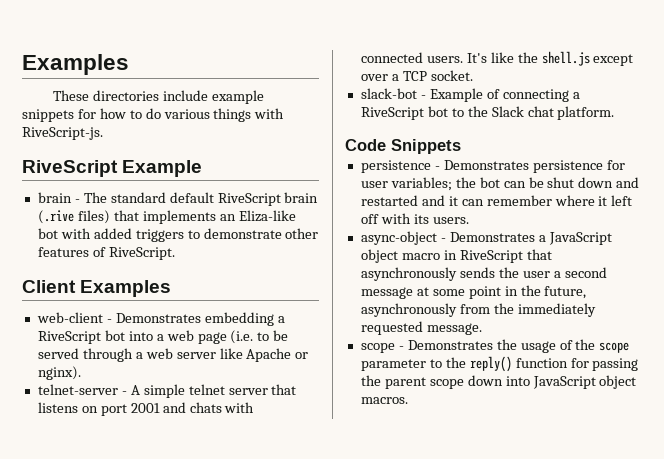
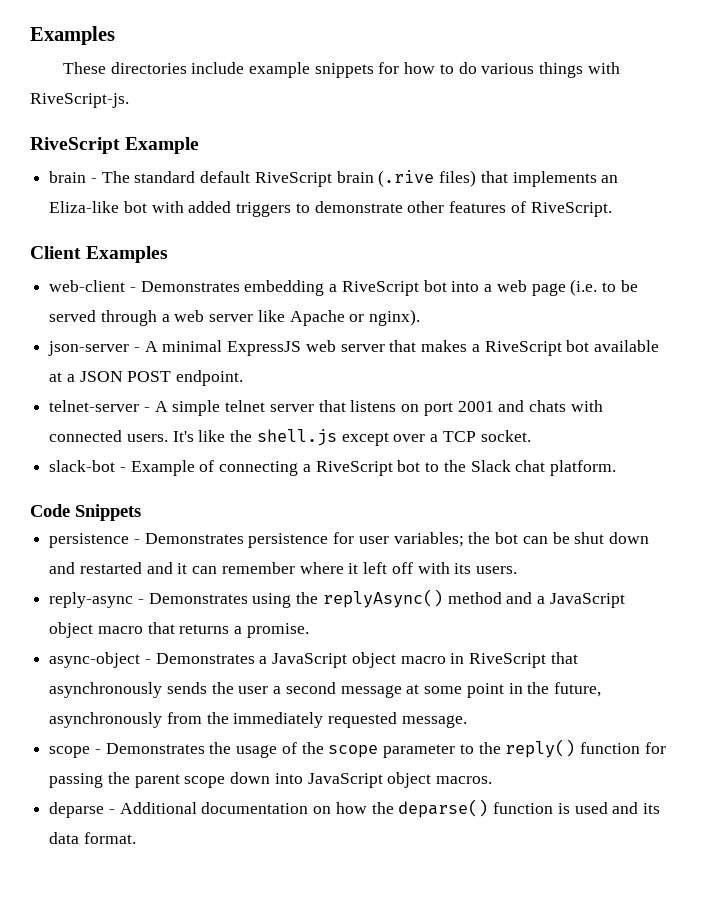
+ json-server - A minimal ExpressJS web server that makes a RiveScript bot available at a JSON POST endpoint.
+ reply-async - Demonstrates using the replyAsync() method and a JavaScript object macro that returns a promise.
+ deparse - Additional documentation on how the deparse() function is used and its data format.

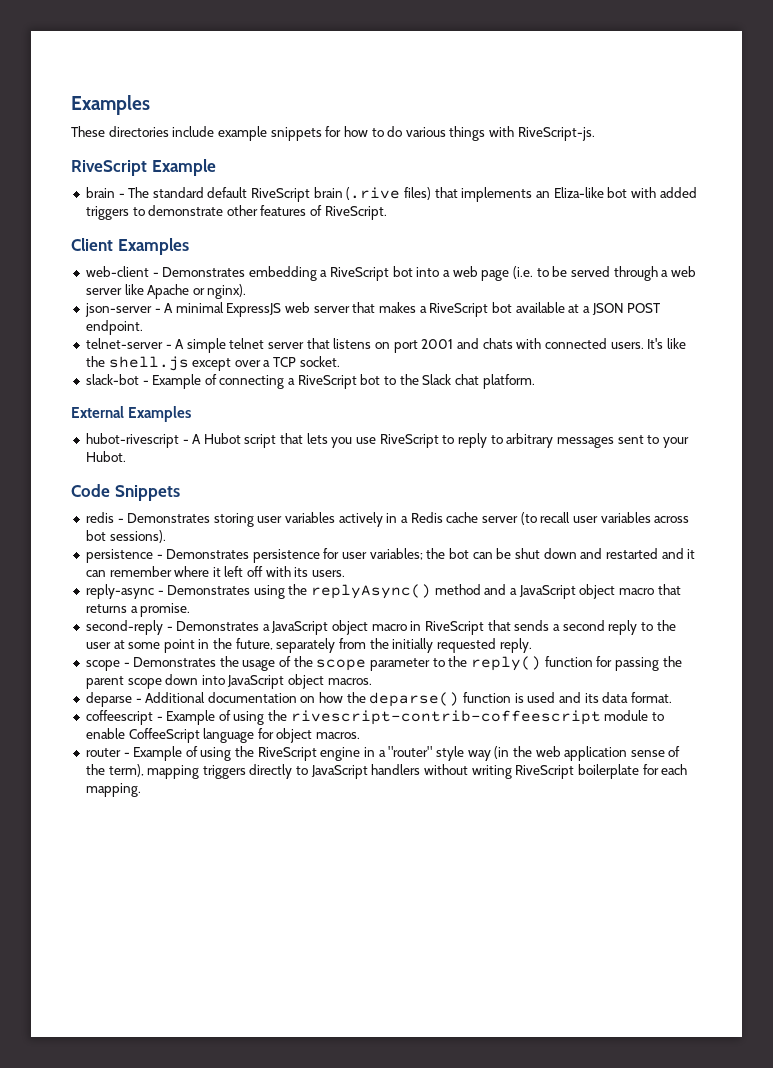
+ External Examples
+ hubot-rivescript - A Hubot script that lets you use RiveScript to reply to arbitrary messages sent to your Hubot.
  Code Snippets
+ redis - Demonstrates storing user variables actively in a Redis cache server (to recall user variables across bot sessions).
- async-object - Demonstrates a JavaScript object macro in RiveScript that asynchronously sends the user a second message at some point in the future, asynchronously from the immediately requested message.
+ second-reply - Demonstrates a JavaScript object macro in RiveScript that sends a second reply to the user at some point in the future, separately from the initially requested reply.
+ coffeescript - Example of using the rivescript-contrib-coffeescript module to enable CoffeeScript language for object macros.
+ router - Example of using the RiveScript engine in a "router" style way (in the web application sense of the term), mapping triggers directly to JavaScript handlers without writing RiveScript boilerplate for each mapping.

